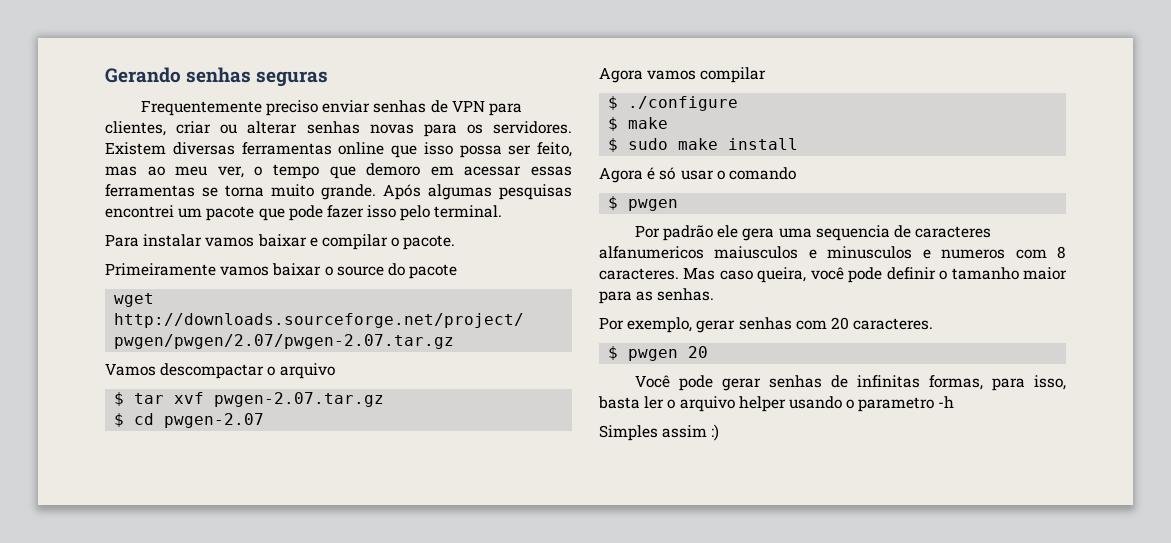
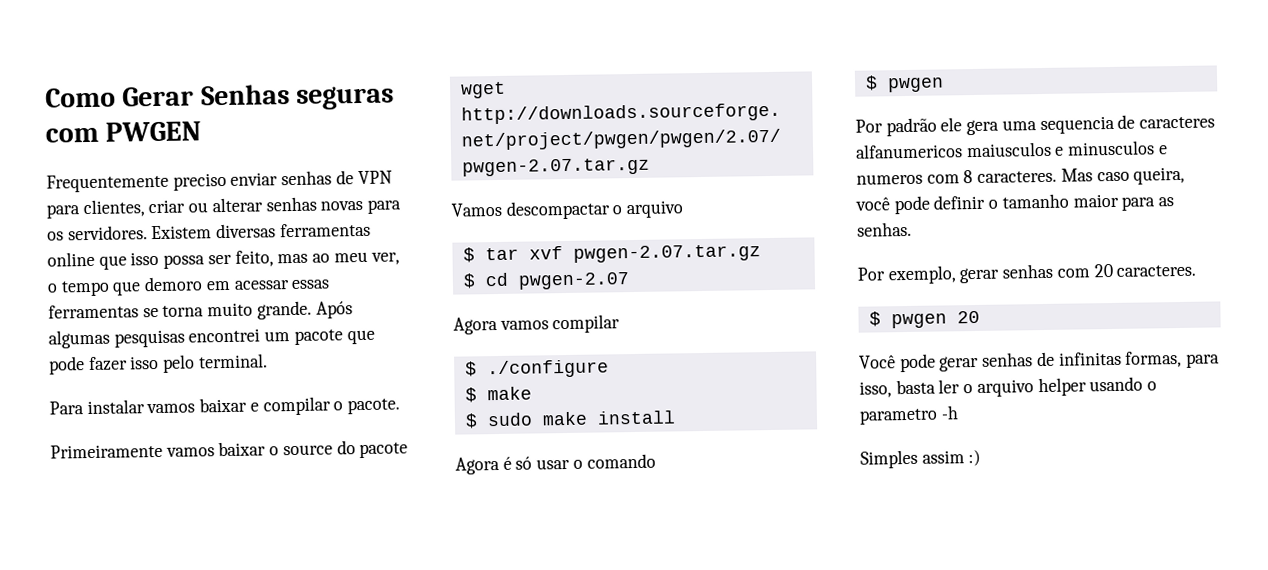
- Gerando senhas seguras
+ Como Gerar Senhas seguras com PWGEN

